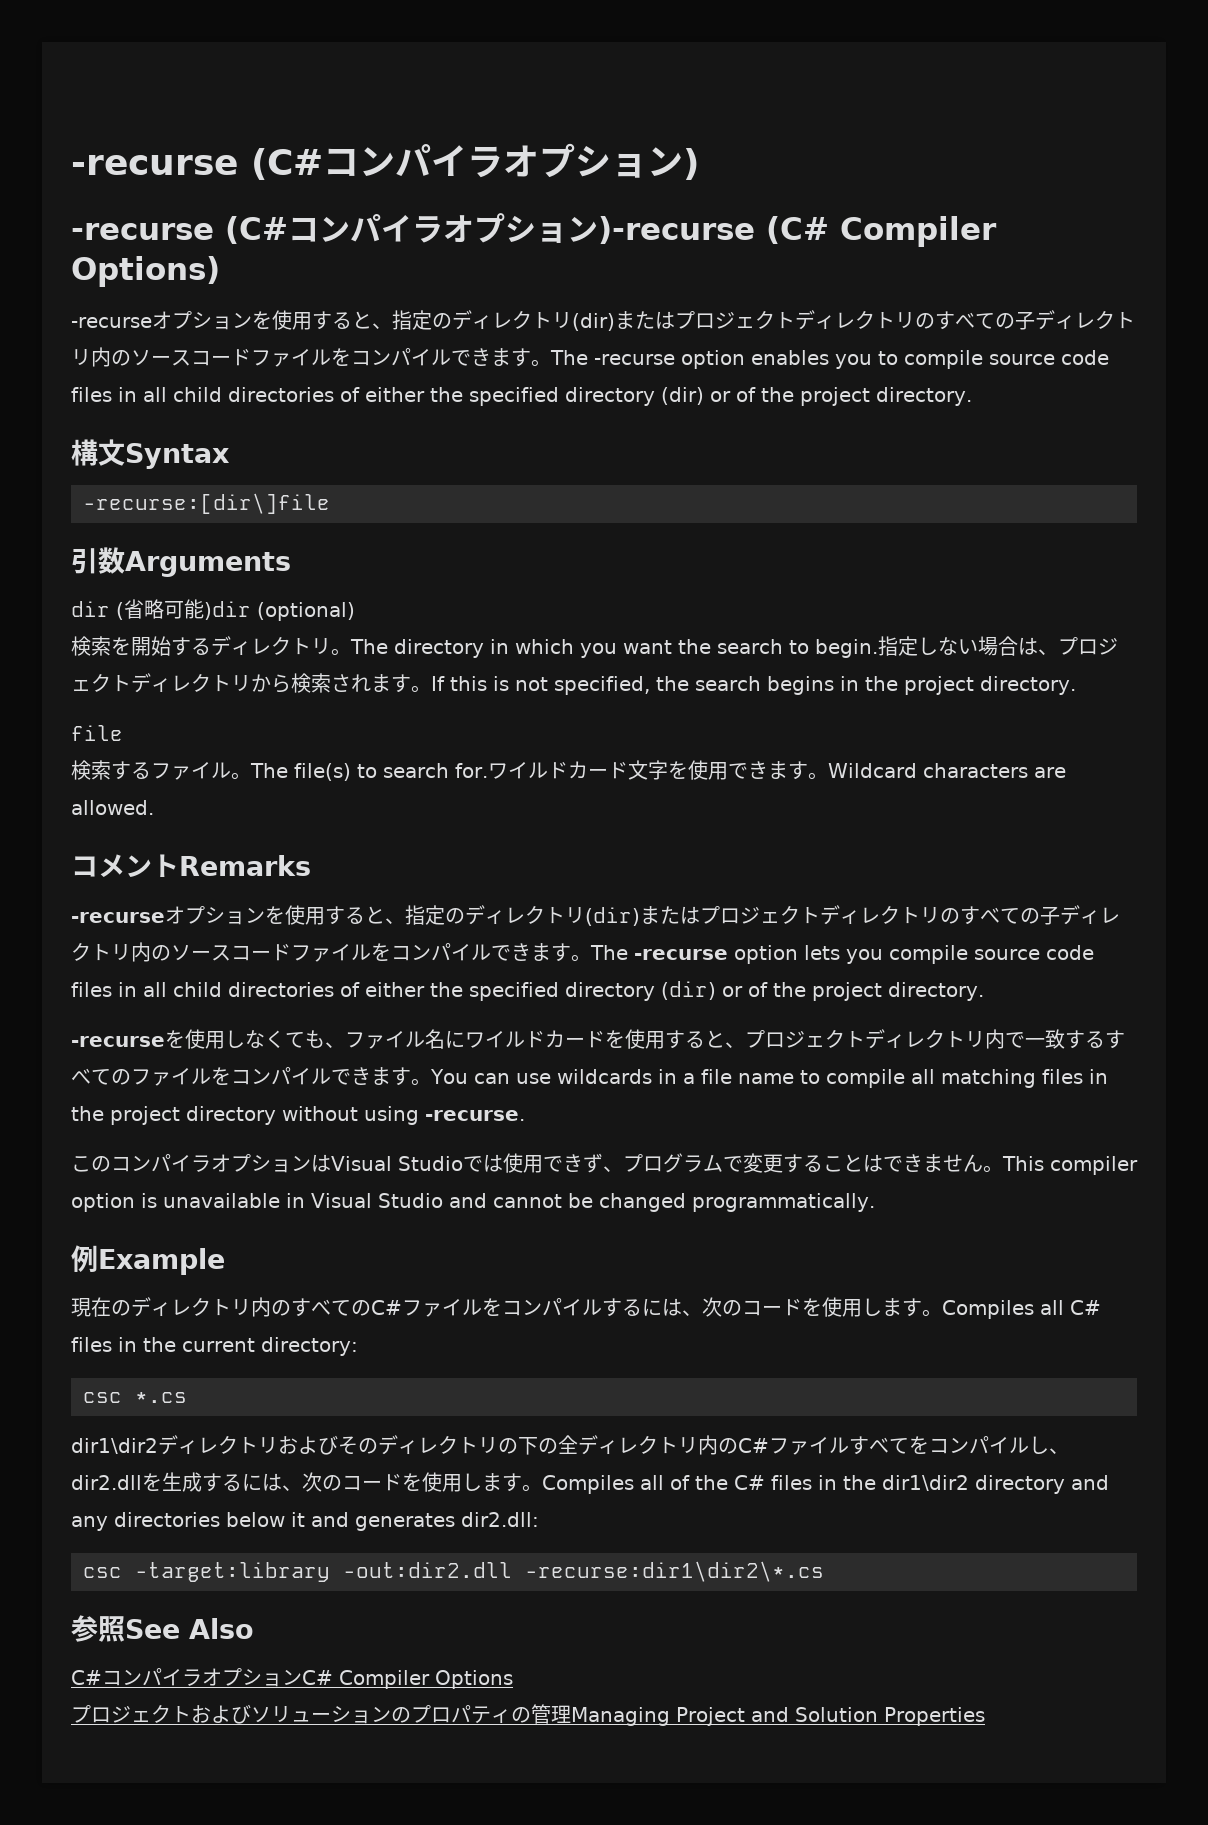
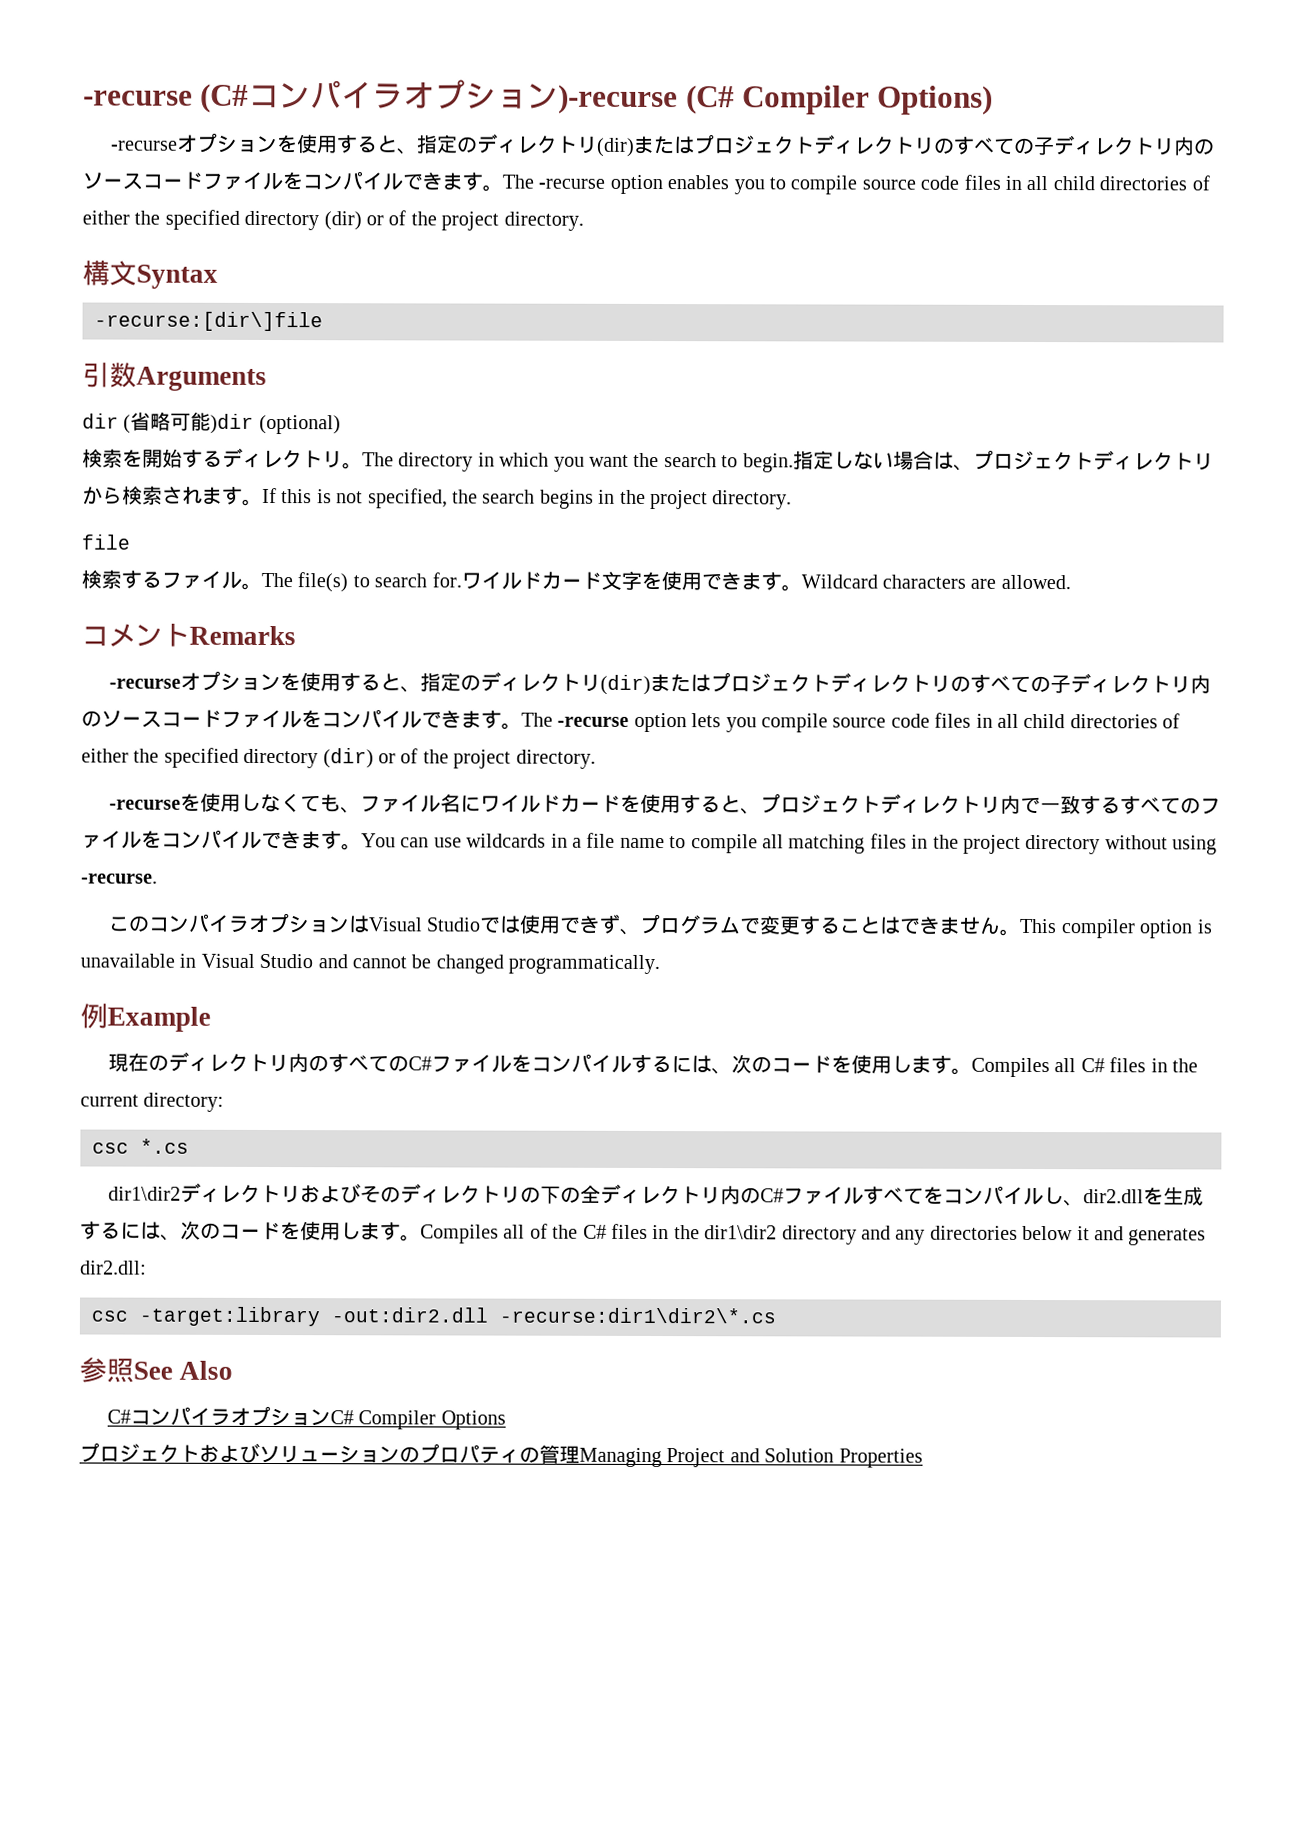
- -recurse (C#コンパイラオプション)

